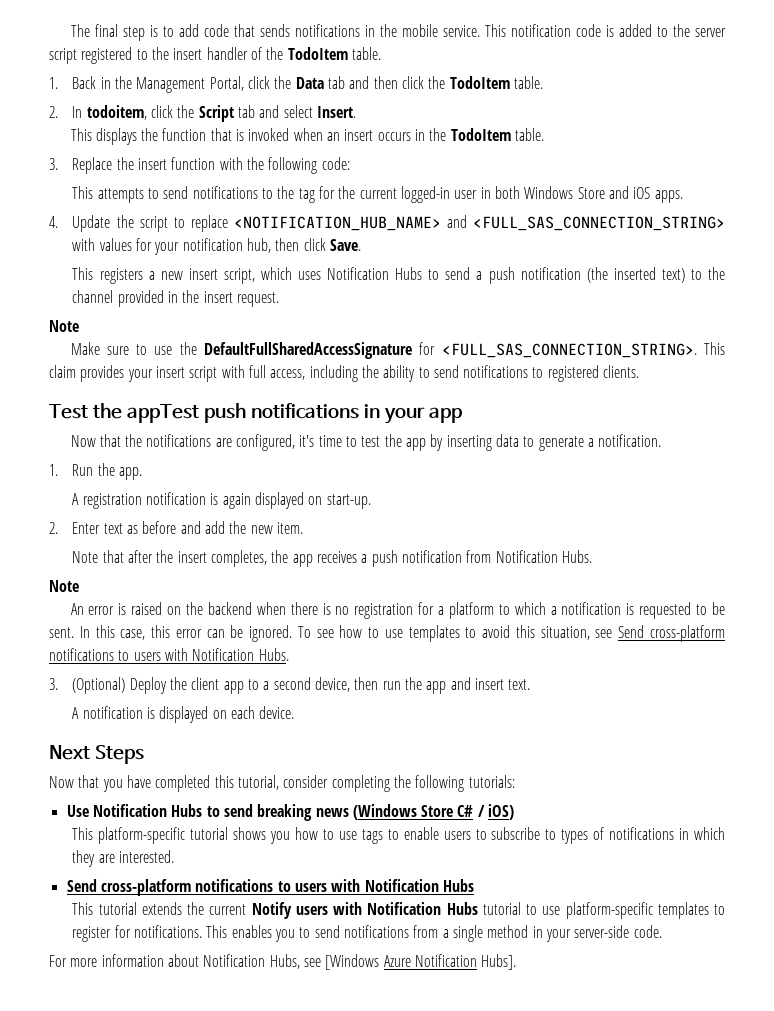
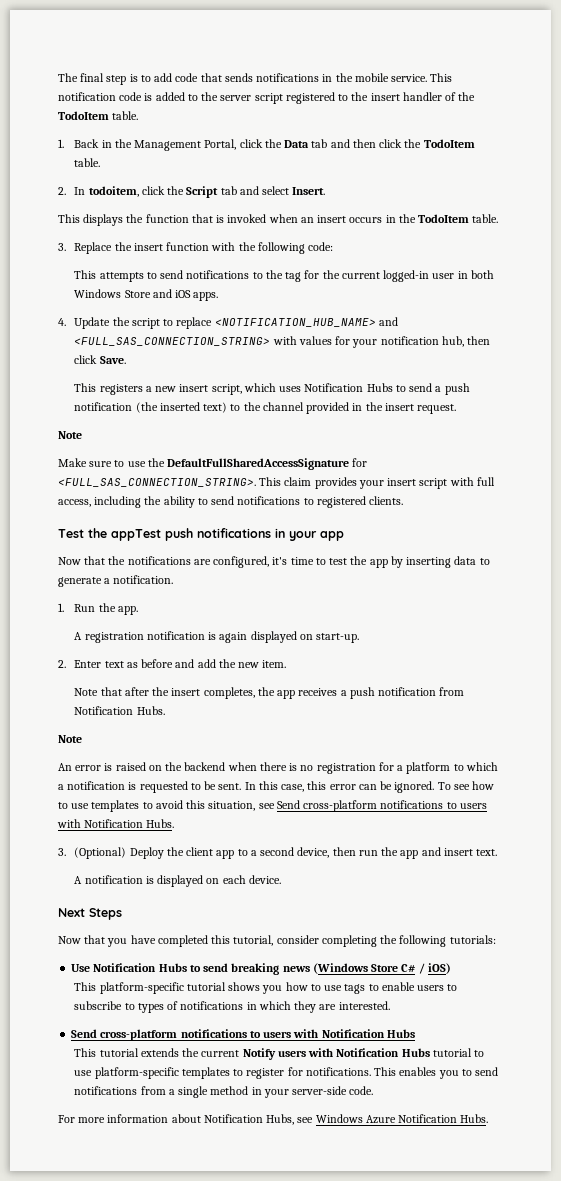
- For more information about Notification Hubs, see [Windows Azure Notification Hubs].
+ For more information about Notification Hubs, see Windows Azure Notification Hubs.

